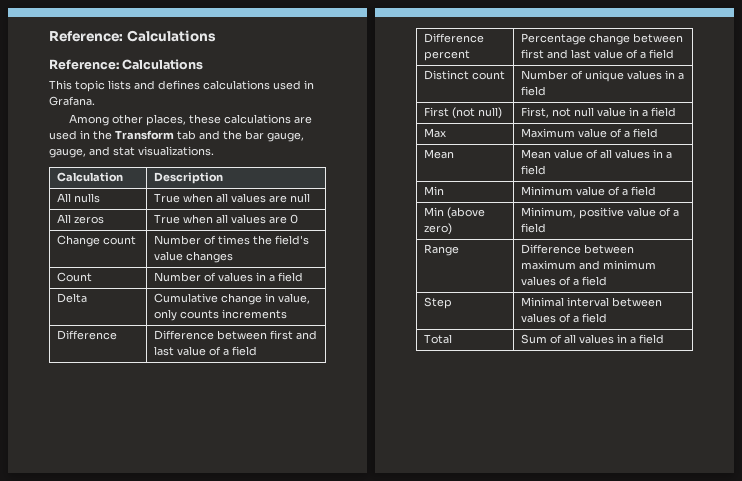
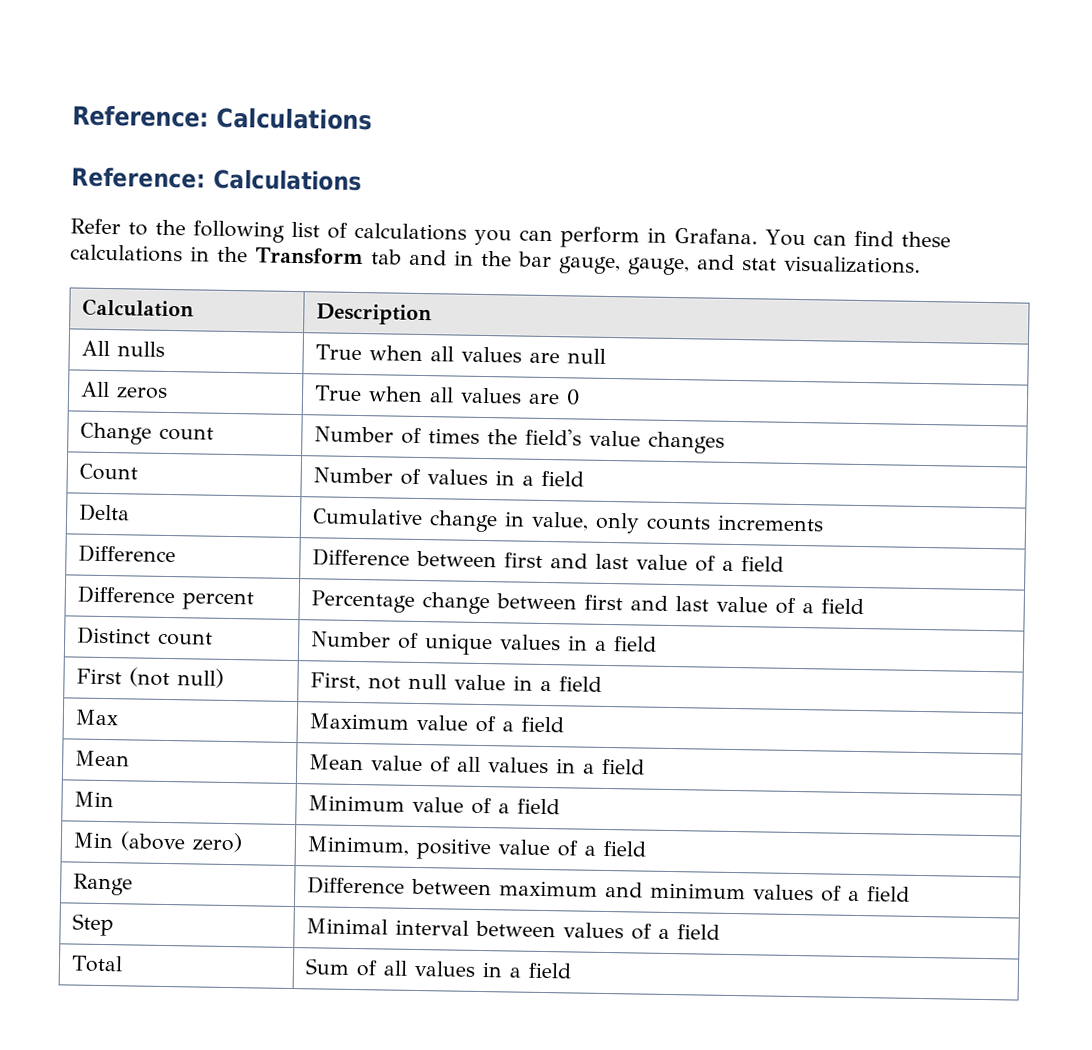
- This topic lists and defines calculations used in Grafana.
- Among other places, these calculations are used in the Transform tab and the bar gauge, gauge, and stat visualizations.
+ Refer to the following list of calculations you can perform in Grafana. You can find these calculations in the Transform tab and in the bar gauge, gauge, and stat visualizations.

